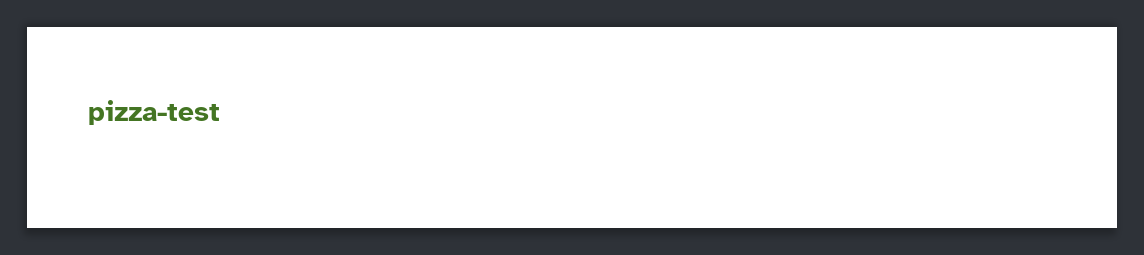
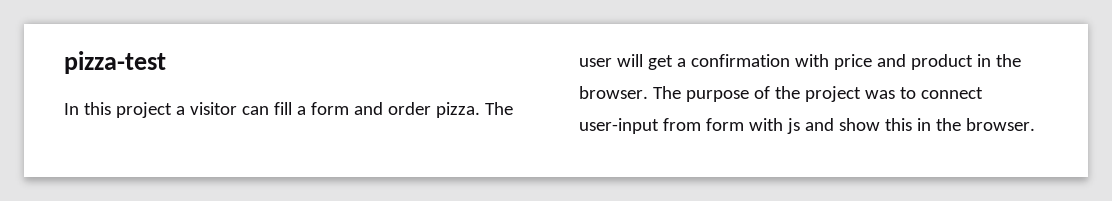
+ In this project a visitor can fill a form and order pizza. The user will get a confirmation with price and product in the browser. The purpose of the project was to connect user-input from form with js and show this in the browser.

